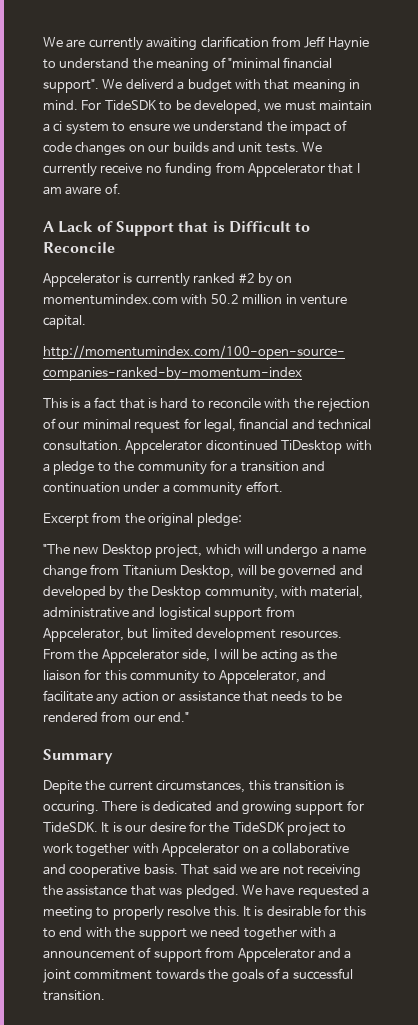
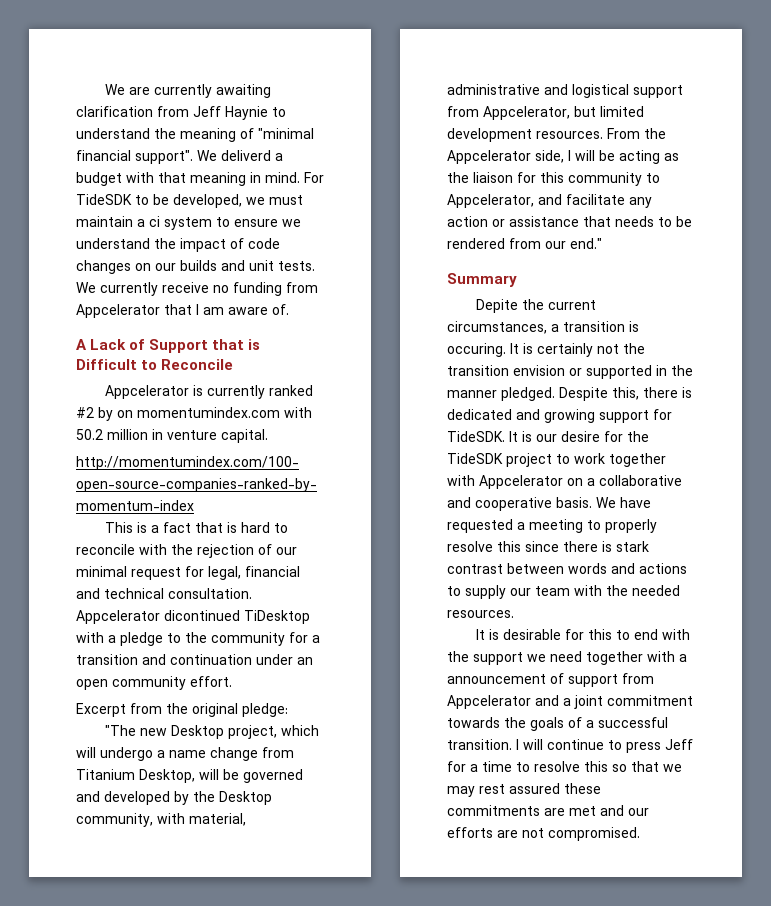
- Appcelerator dicontinued TiDesktop with a pledge to the community for a transition and continuation under a community effort.
+ Appcelerator dicontinued TiDesktop with a pledge to the community for a transition and continuation under an open community effort.
- Depite the current circumstances, this transition is occuring.
+ Depite the current circumstances, a transition is occuring.
- There is dedicated and growing support for TideSDK.
+ It is certainly not the transition envision or supported in the manner pledged. Despite this, there is dedicated and growing support for TideSDK.
- That said we are not receiving the assistance that was pledged.
- We have requested a meeting to properly resolve this. It is desirable for this to end with the support we need together with a announcement of support from Appcelerator and a joint commitment towards the goals of a successful transition.
+ We have requested a meeting to properly resolve this since there is stark contrast between words and actions to supply our team with the needed resources.
+ It is desirable for this to end with the support we need together with a announcement of support from Appcelerator and a joint commitment towards the goals of a successful transition.
+ I will continue to press Jeff for a time to resolve this so that we may rest assured these commitments are met and our efforts are not compromised.

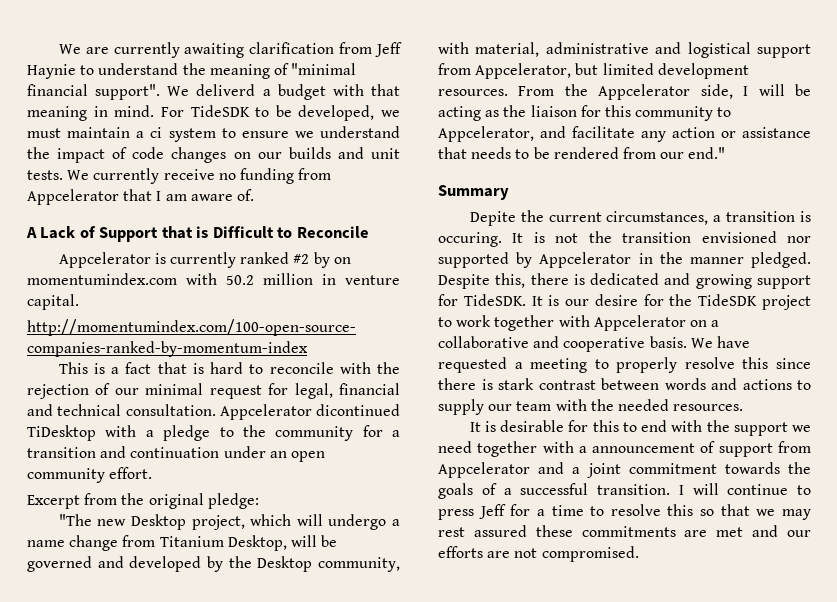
- It is certainly not the transition envision or supported in the manner pledged.
+ It is not the transition envisioned nor supported by Appcelerator in the manner pledged.

